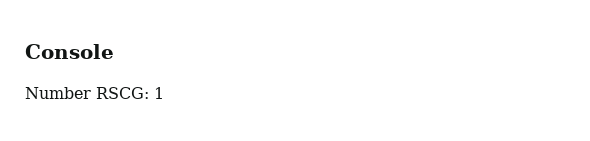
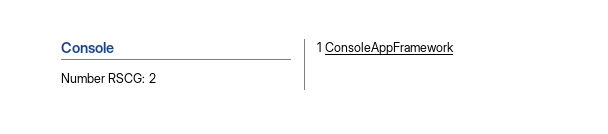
- Number RSCG: 1
+ Number RSCG: 2
+ 1 ConsoleAppFramework

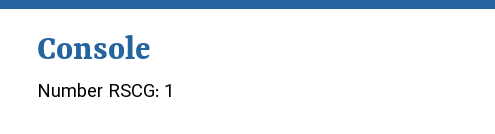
- Number RSCG: 2
- 1 ConsoleAppFramework
+ Number RSCG: 1

